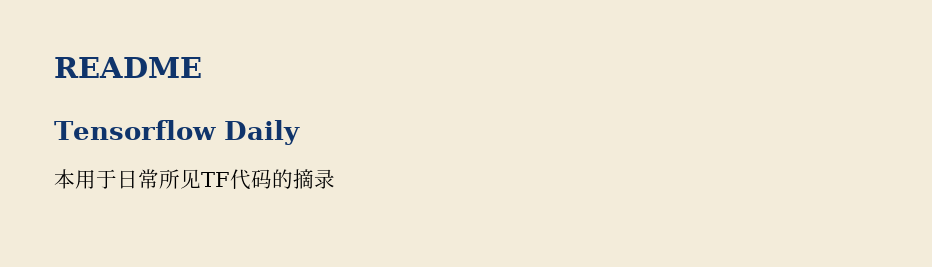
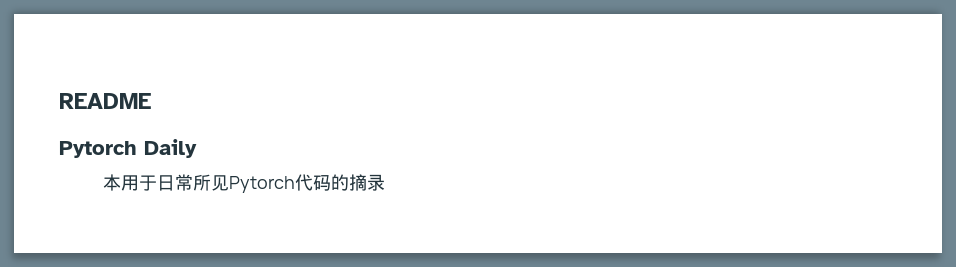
- Tensorflow Daily
+ Pytorch Daily
- 本用于日常所见TF代码的摘录
+ 本用于日常所见Pytorch代码的摘录

